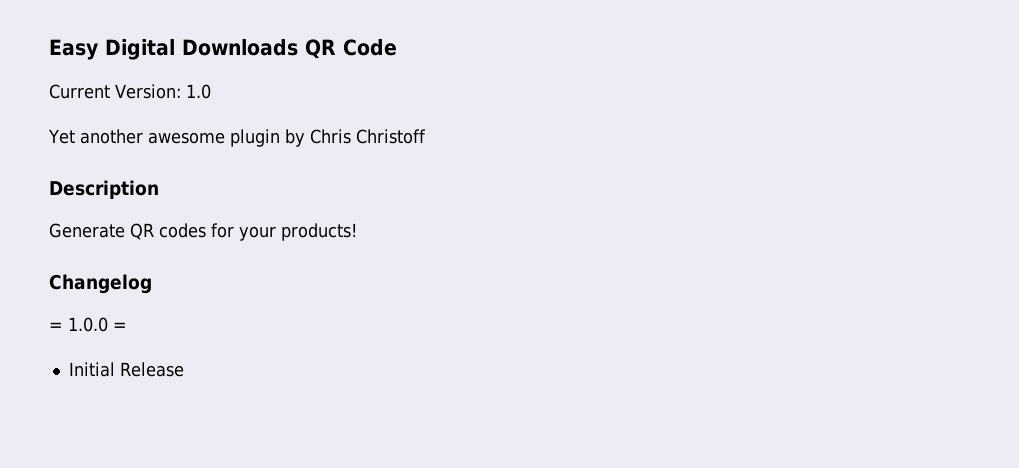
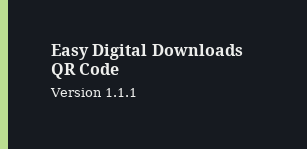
- Current Version: 1.0
- Yet another awesome plugin by Chris Christoff
- Description
- Generate QR codes for your products!
- Changelog
- = 1.0.0 =
- Initial Release
+ Version 1.1.1

